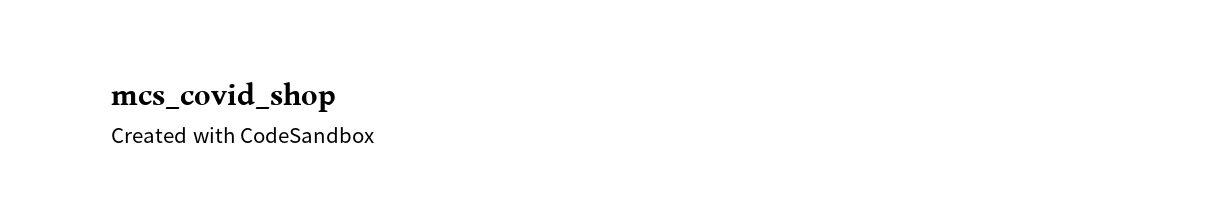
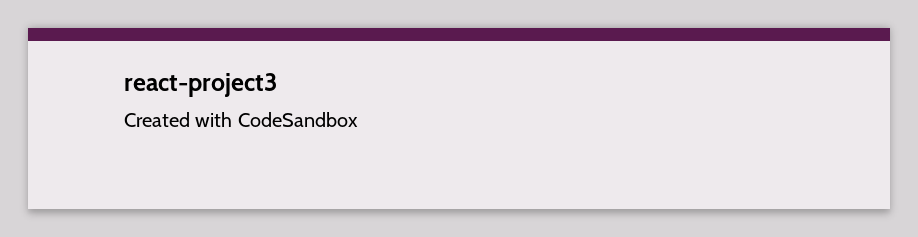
- mcs_covid_shop
+ react-project3

